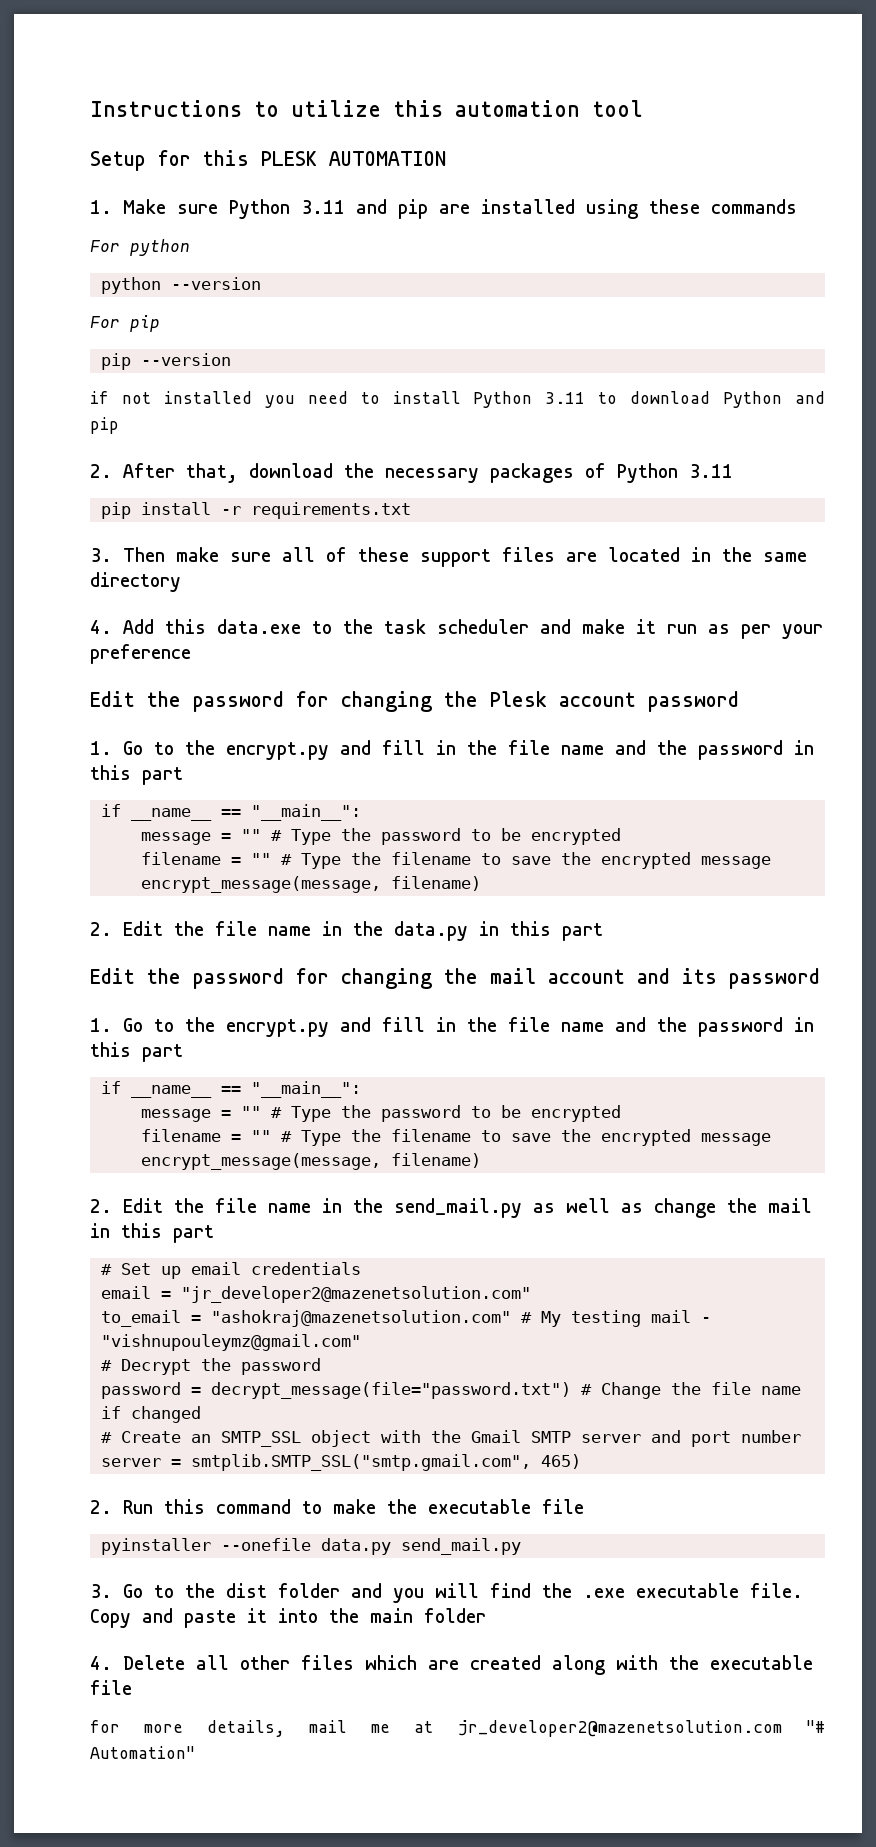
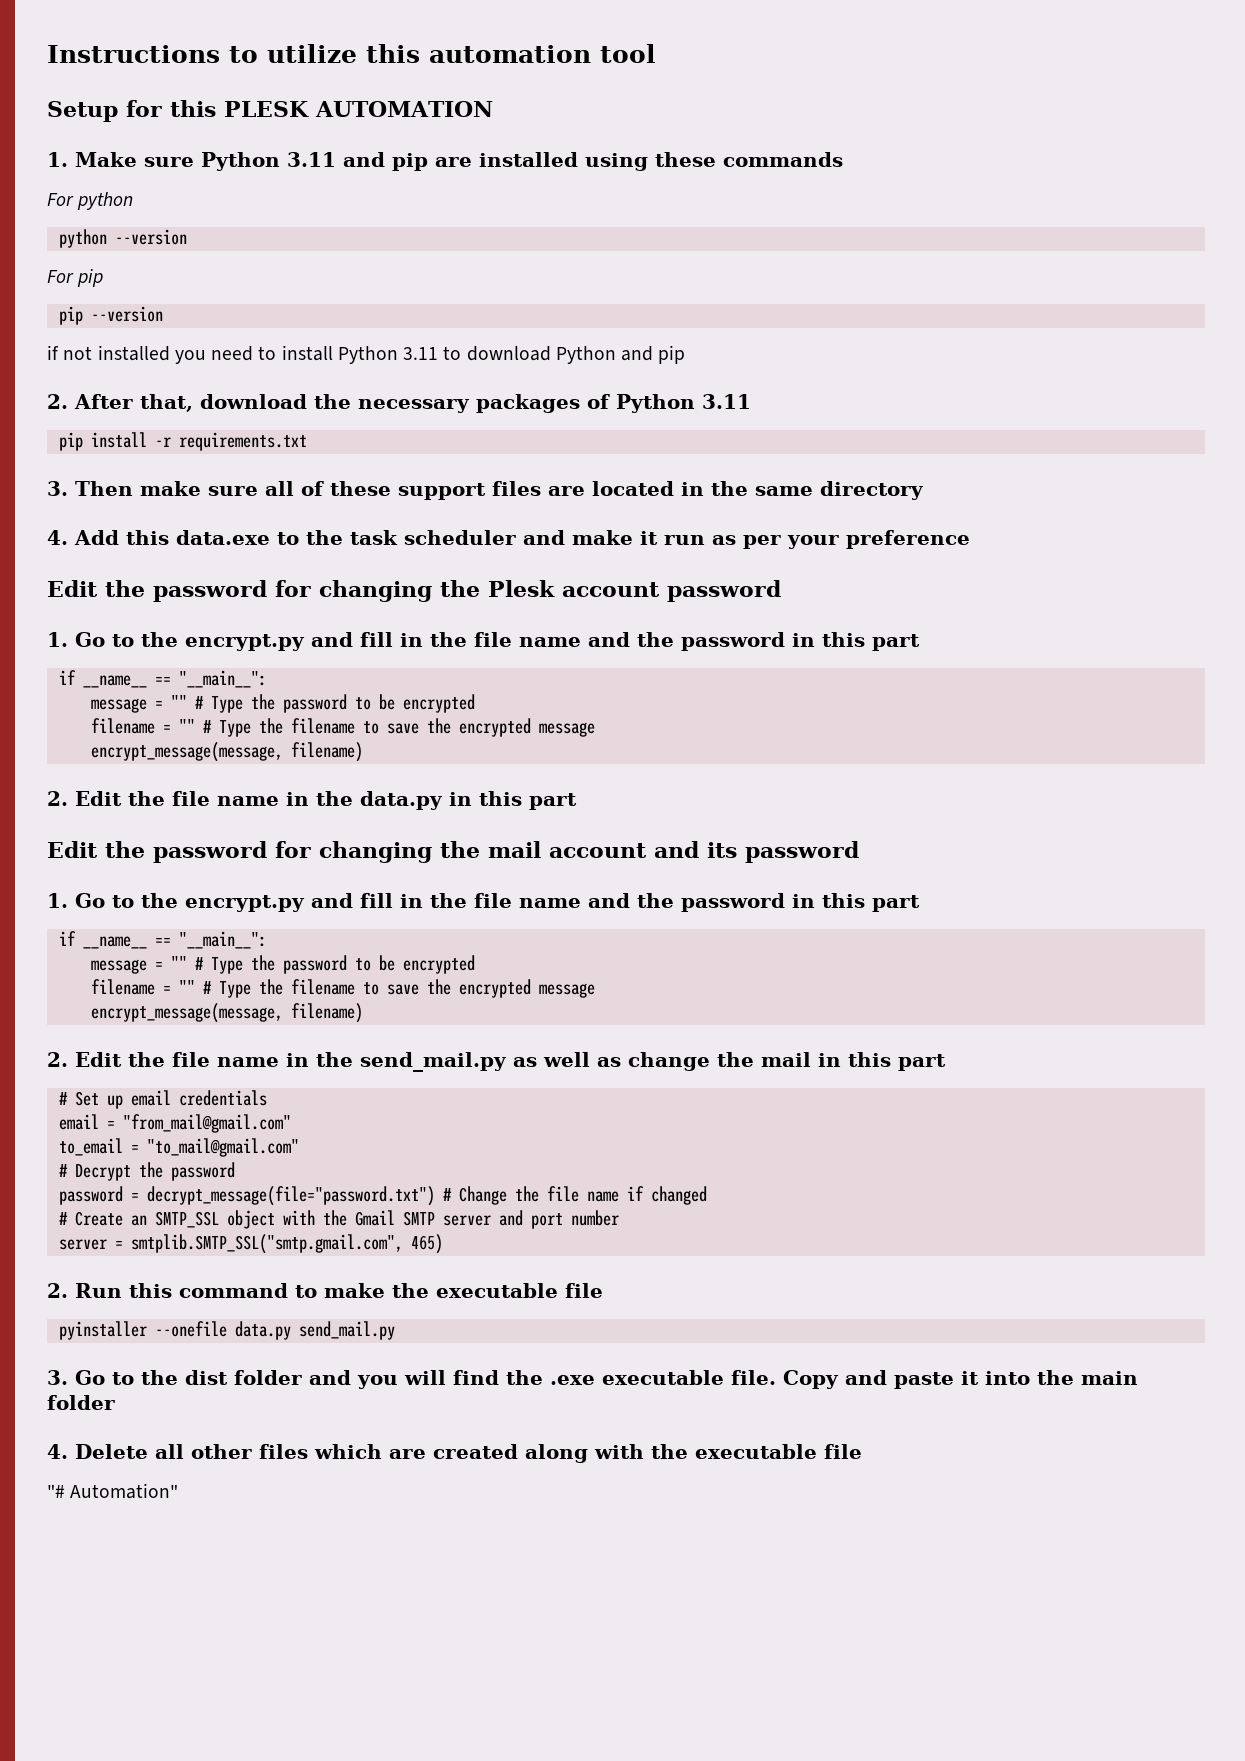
- email = "jr_developer2@mazenetsolution.com"
+ email = "from_mail@gmail.com"
- to_email = "ashokraj@mazenetsolution.com" # My testing mail - "vishnupouleymz@gmail.com"
+ to_email = "to_mail@gmail.com"
- for more details, mail me at jr_developer2@mazenetsolution.com "# Automation"
+ "# Automation"

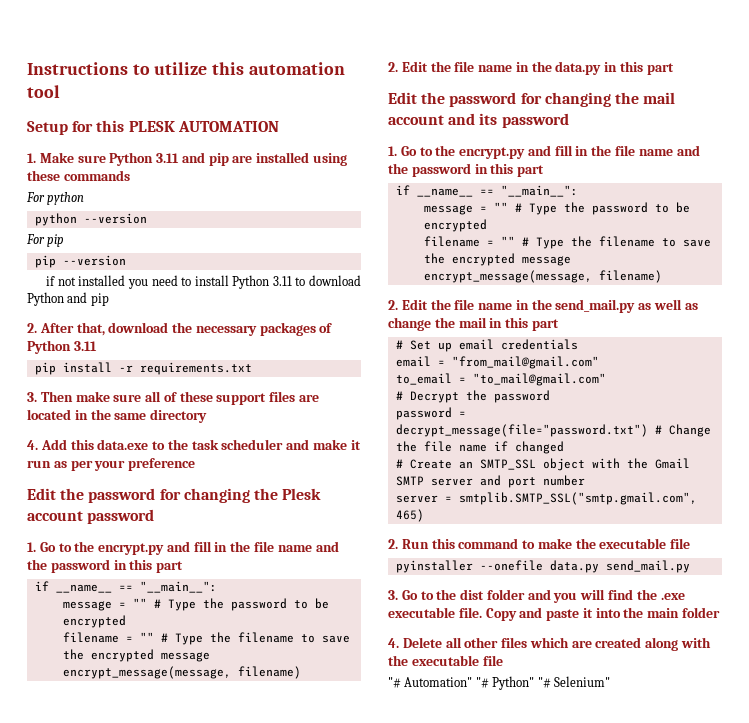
- "# Automation"
+ "# Automation" "# Python" "# Selenium"

